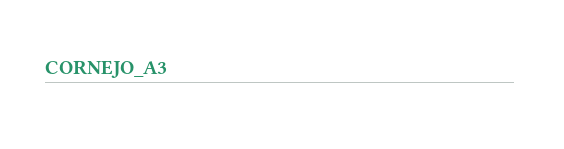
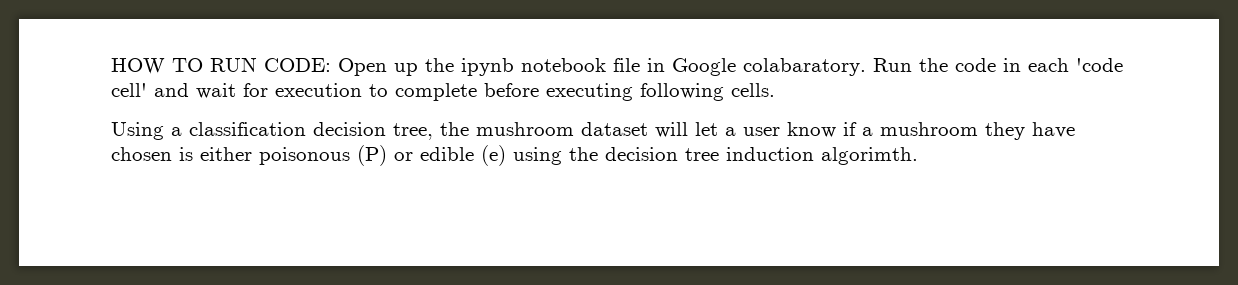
- CORNEJO_A3
+ HOW TO RUN CODE: Open up the ipynb notebook file in Google colabaratory. Run the code in each 'code cell' and wait for execution to complete before executing following cells.
+ Using a classification decision tree, the mushroom dataset will let a user know if a mushroom they have chosen is either poisonous (P) or edible (e) using the decision tree induction algorimth.

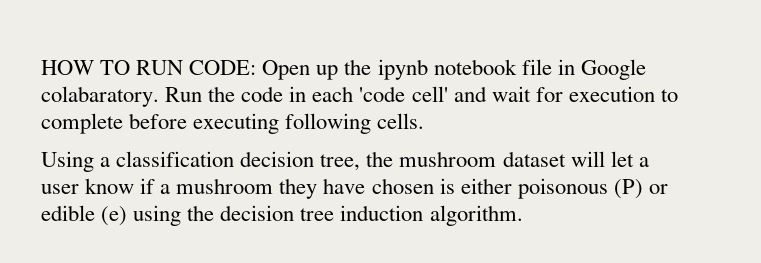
- Using a classification decision tree, the mushroom dataset will let a user know if a mushroom they have chosen is either poisonous (P) or edible (e) using the decision tree induction algorimth.
+ Using a classification decision tree, the mushroom dataset will let a user know if a mushroom they have chosen is either poisonous (P) or edible (e) using the decision tree induction algorithm.

